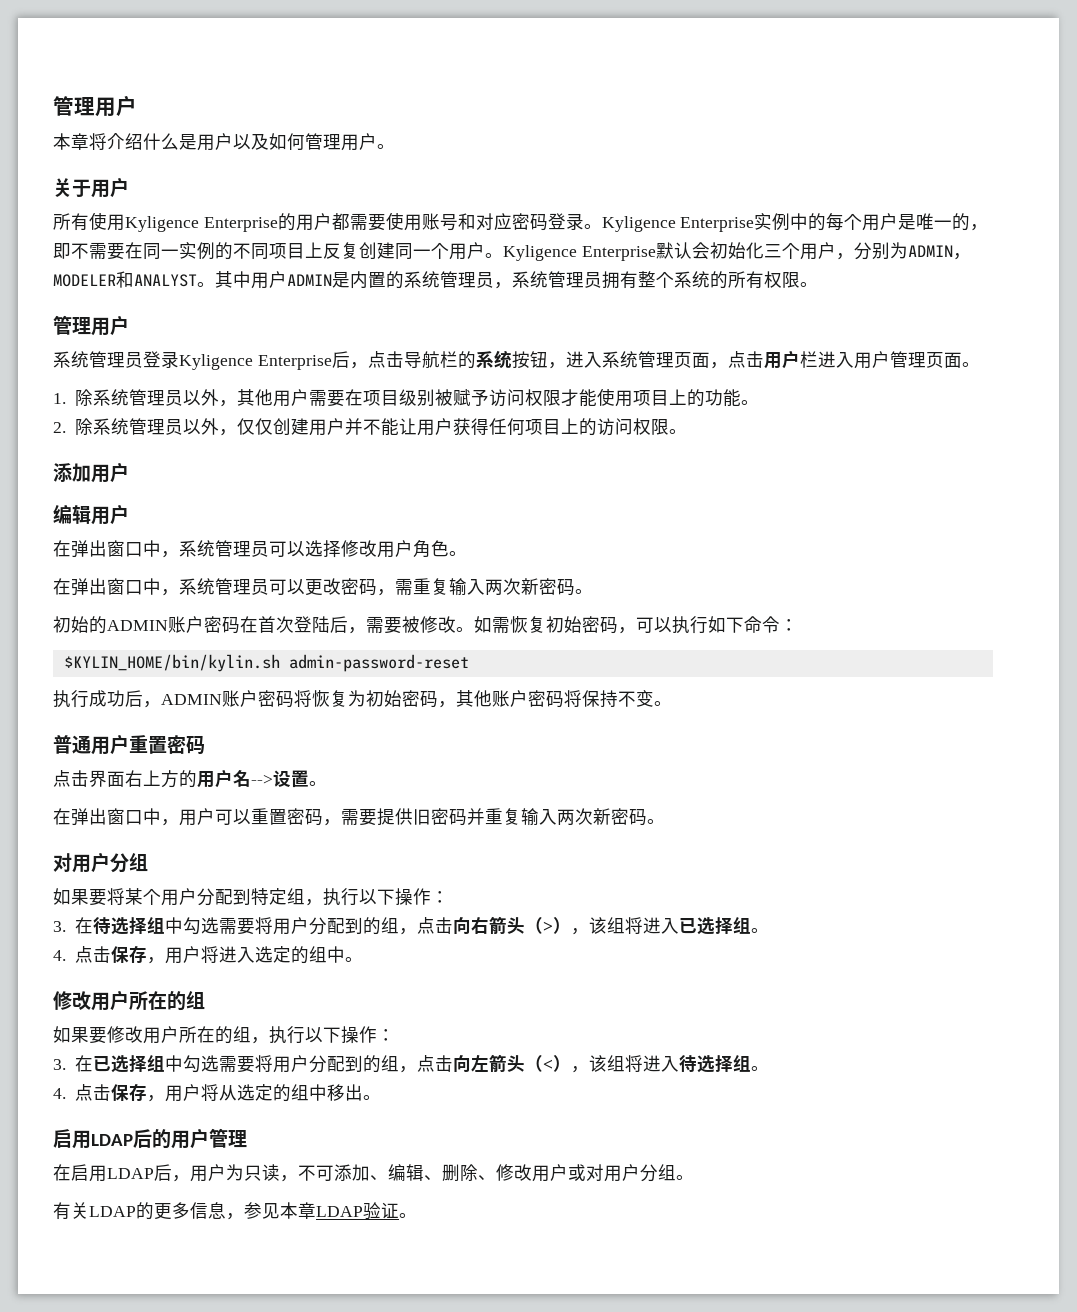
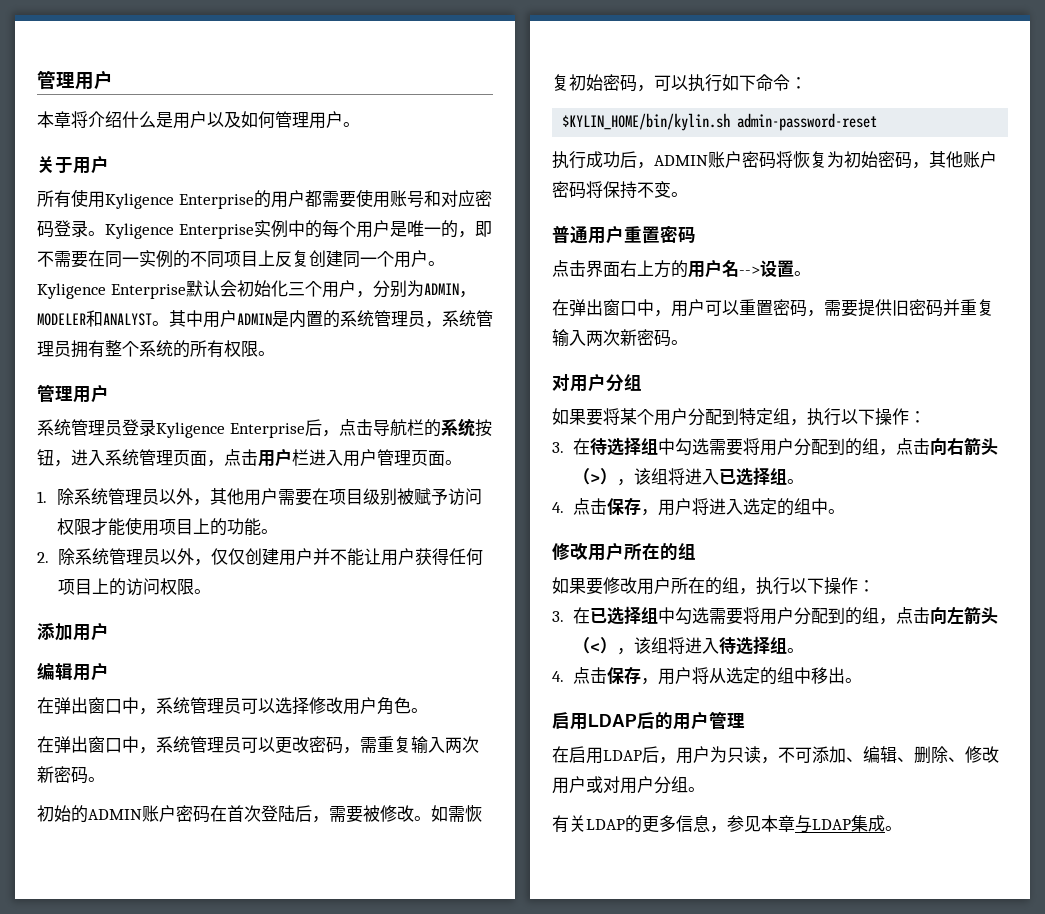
- 有关LDAP的更多信息，参见本章LDAP验证。
+ 有关LDAP的更多信息，参见本章与LDAP集成。

